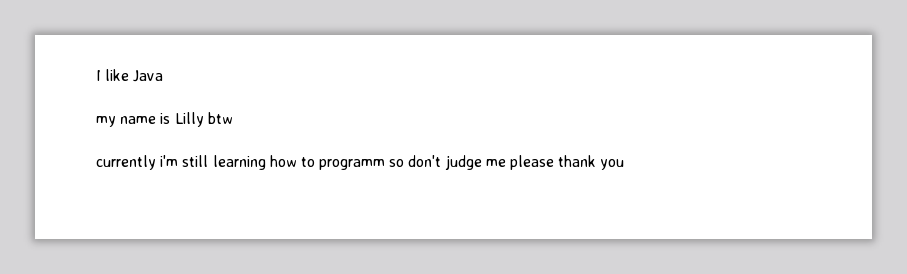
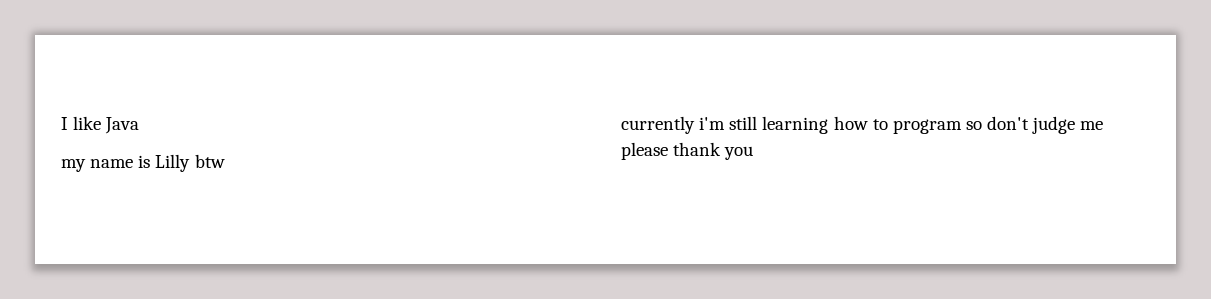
- currently i'm still learning how to programm so don't judge me please thank you
+ currently i'm still learning how to program so don't judge me please thank you

